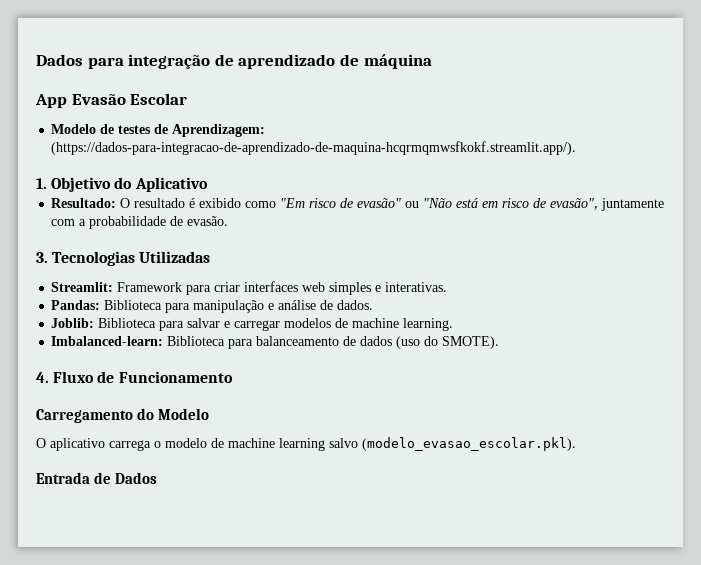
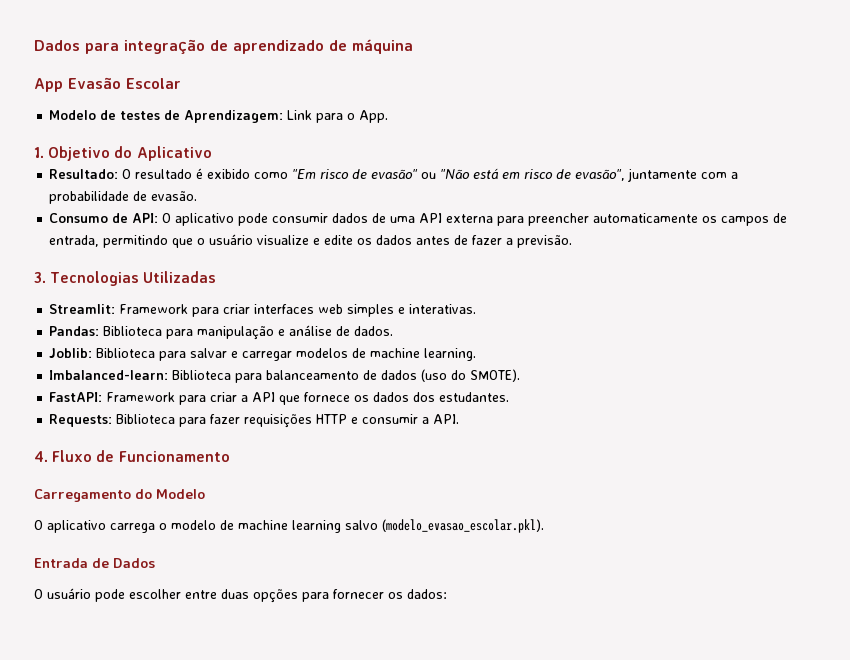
- Modelo de testes de Aprendizagem: (https://dados-para-integracao-de-aprendizado-de-maquina-hcqrmqmwsfkokf.streamlit.app/).
+ Modelo de testes de Aprendizagem: Link para o App.
+ Consumo de API: O aplicativo pode consumir dados de uma API externa para preencher automaticamente os campos de entrada, permitindo que o usuário visualize e edite os dados antes de fazer a previsão.
+ FastAPI: Framework para criar a API que fornece os dados dos estudantes.
+ Requests: Biblioteca para fazer requisições HTTP e consumir a API.
+ O usuário pode escolher entre duas opções para fornecer os dados:

